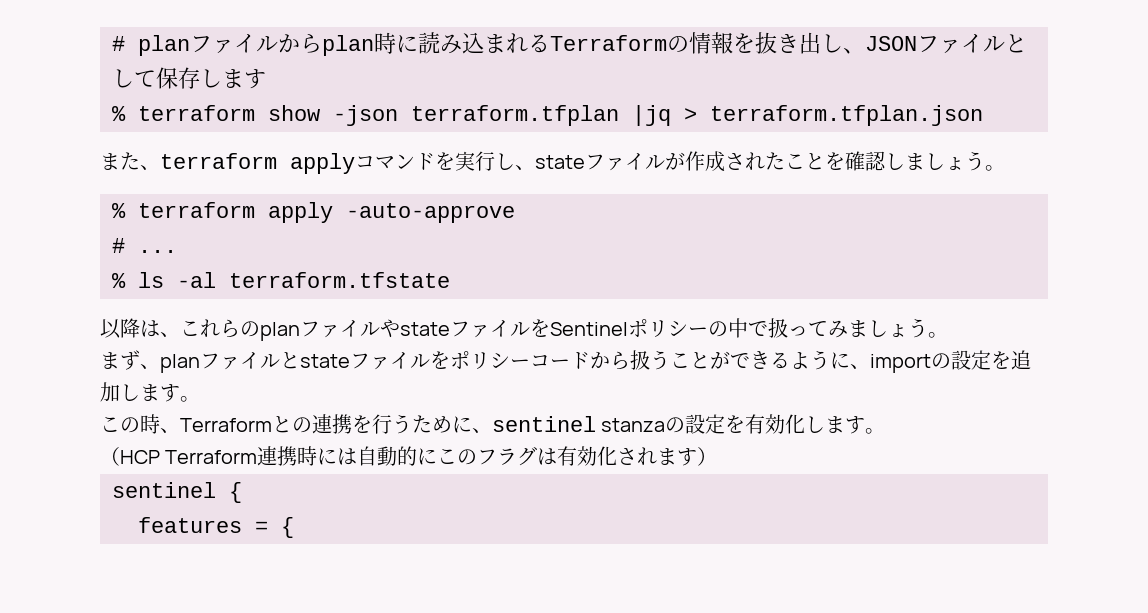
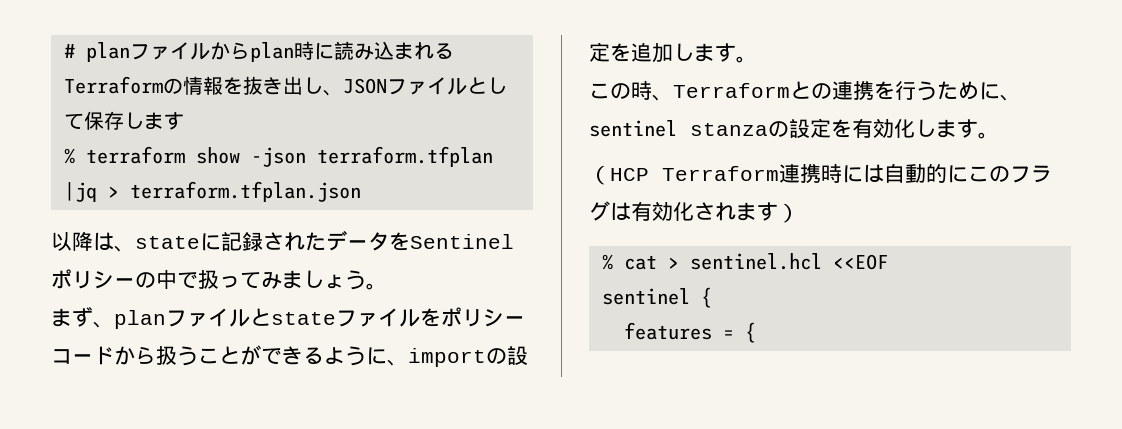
- また、terraform applyコマンドを実行し、stateファイルが作成されたことを確認しましょう。
- % terraform apply -auto-approve
- # ...
- % ls -al terraform.tfstate
- 以降は、これらのplanファイルやstateファイルをSentinelポリシーの中で扱ってみましょう。
+ 以降は、stateに記録されたデータをSentinelポリシーの中で扱ってみましょう。
+ % cat > sentinel.hcl <<EOF

